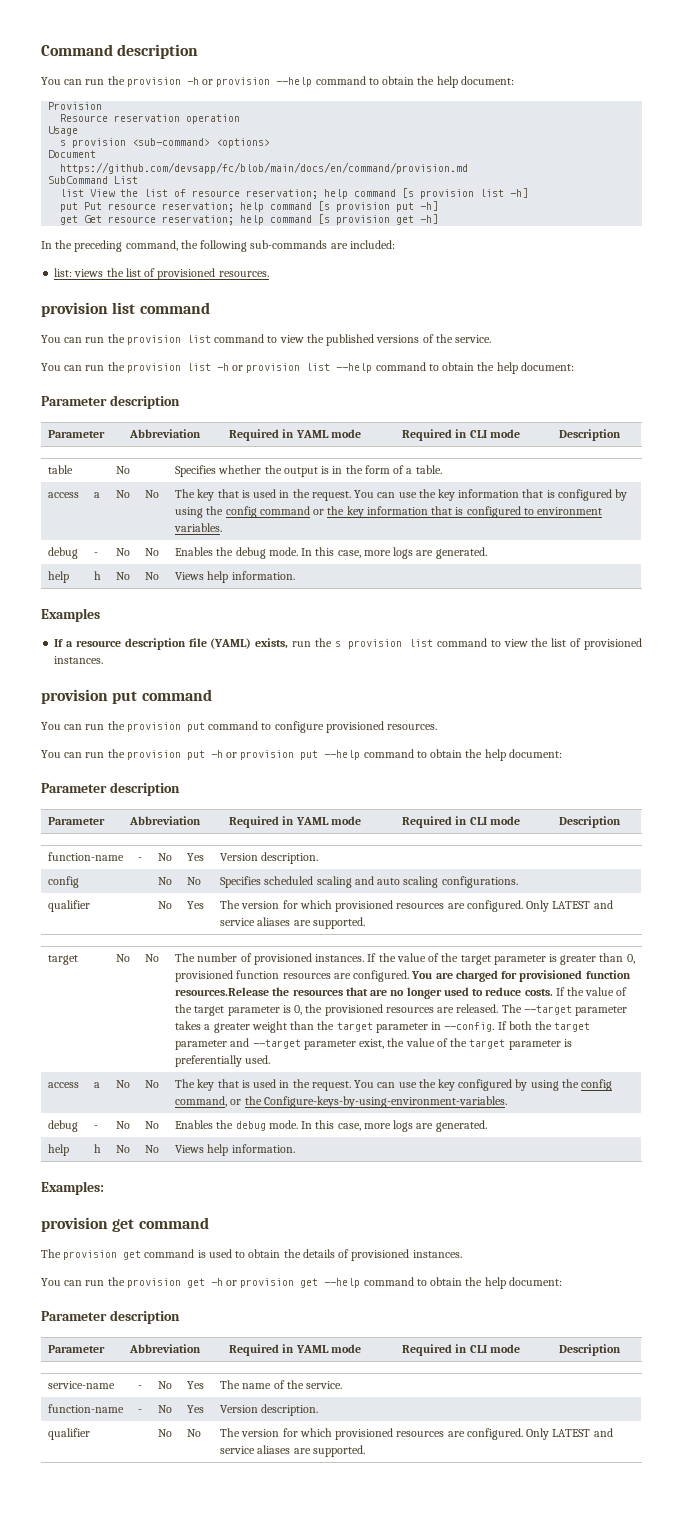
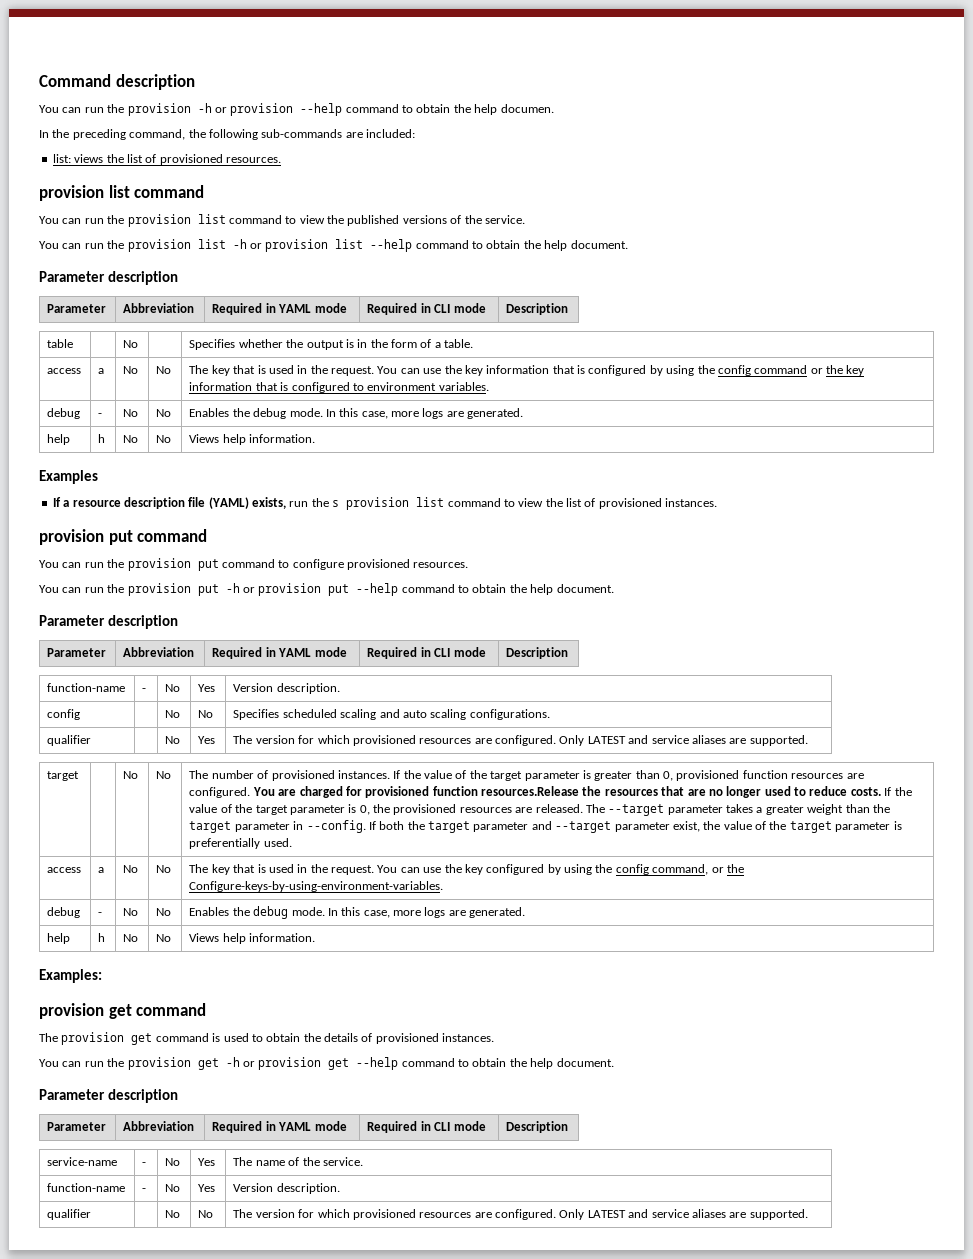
- You can run the provision -h or provision --help command to obtain the help document:
- Provision
- Resource reservation operation
- Usage
- s provision <sub-command> <options>
- Document
- https://github.com/devsapp/fc/blob/main/docs/en/command/provision.md
- SubCommand List
- list View the list of resource reservation; help command [s provision list -h]
- put Put resource reservation; help command [s provision put -h]
- get Get resource reservation; help command [s provision get -h]
+ You can run the provision -h or provision --help command to obtain the help documen.
- You can run the provision list -h or provision list --help command to obtain the help document:
+ You can run the provision list -h or provision list --help command to obtain the help document.
- You can run the provision put -h or provision put --help command to obtain the help document:
+ You can run the provision put -h or provision put --help command to obtain the help document.
- You can run the provision get -h or provision get --help command to obtain the help document:
+ You can run the provision get -h or provision get --help command to obtain the help document.

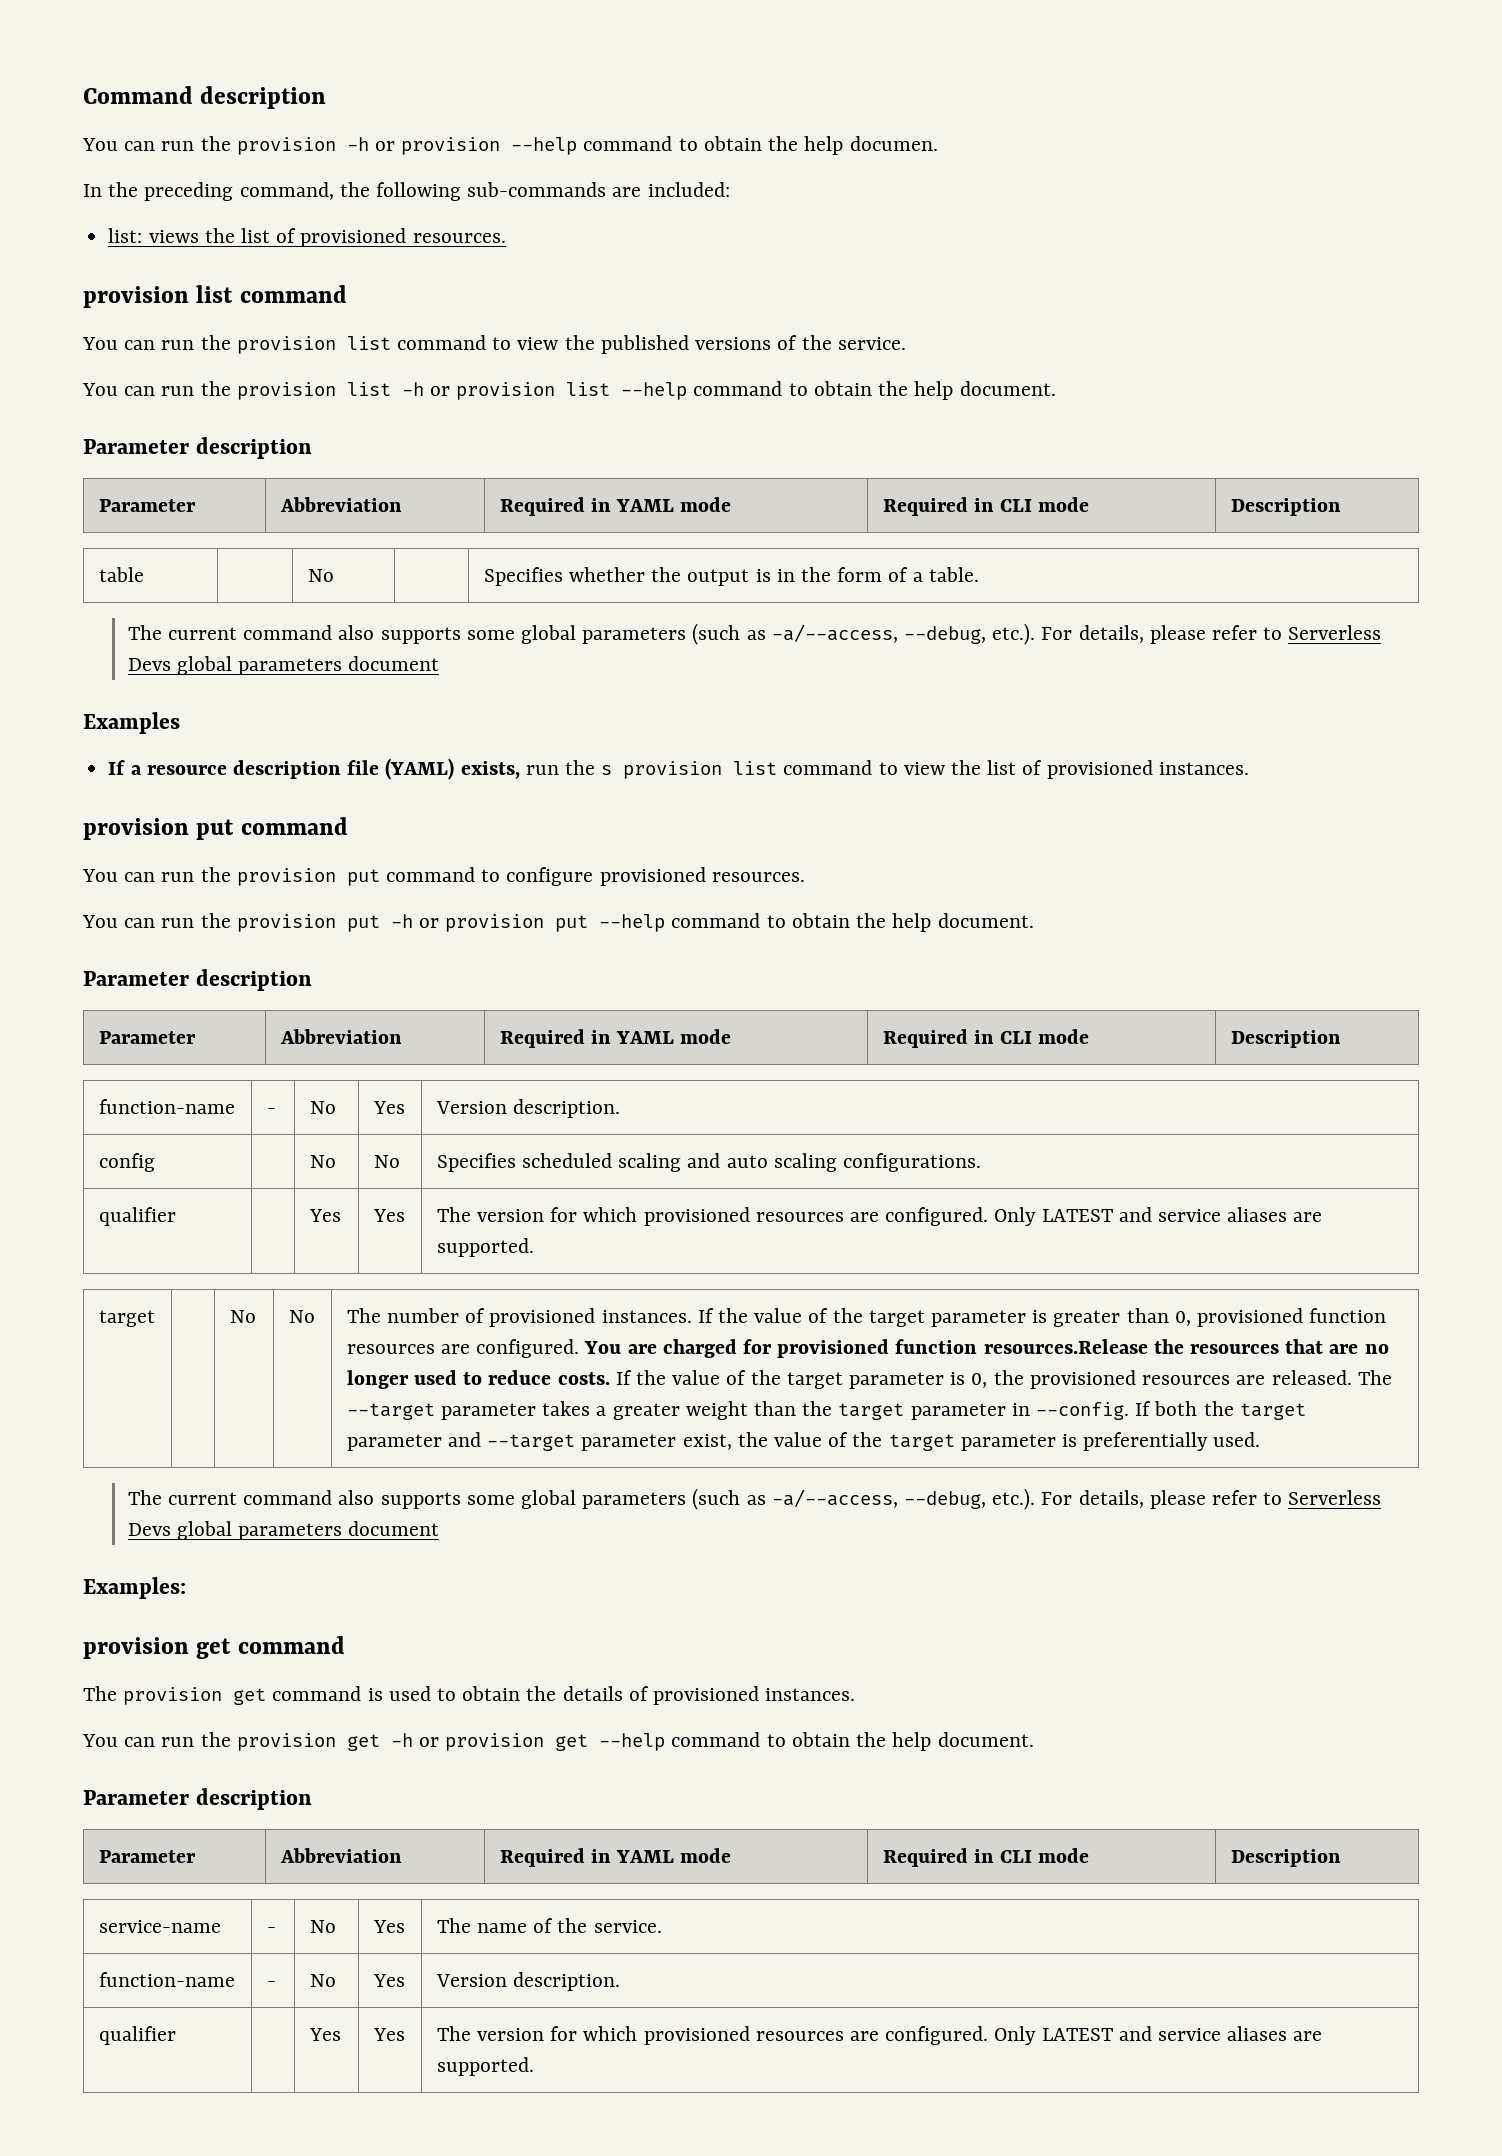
  table | | No | | Specifies whether the output is in the form of a table.
- access | a | No | No | The key that is used in the request. You can use the key information that is configured by using the config command or the key information that is configured to environment variables.
- debug | - | No | No | Enables the debug mode. In this case, more logs are generated.
- help | h | No | No | Views help information.
+ The current command also supports some global parameters (such as -a/--access, --debug, etc.). For details, please refer to Serverless Devs global parameters document
  config | | No | No | Specifies scheduled scaling and auto scaling configurations.
- qualifier | | No | Yes | The version for which provisioned resources are configured. Only LATEST and service aliases are supported.
+ qualifier | | Yes | Yes | The version for which provisioned resources are configured. Only LATEST and service aliases are supported.
  If both the target parameter and --target parameter exist, the value of the target parameter is preferentially used.
- access | a | No | No | The key that is used in the request. You can use the key configured by using the config command, or the Configure-keys-by-using-environment-variables.
- debug | - | No | No | Enables the debug mode. In this case, more logs are generated.
- help | h | No | No | Views help information.
+ The current command also supports some global parameters (such as -a/--access, --debug, etc.). For details, please refer to Serverless Devs global parameters document
  service-name | - | No | Yes | The name of the service.
  function-name | - | No | Yes | Version description.
- qualifier | | No | No | The version for which provisioned resources are configured. Only LATEST and service aliases are supported.
+ qualifier | | Yes | Yes | The version for which provisioned resources are configured. Only LATEST and service aliases are supported.

